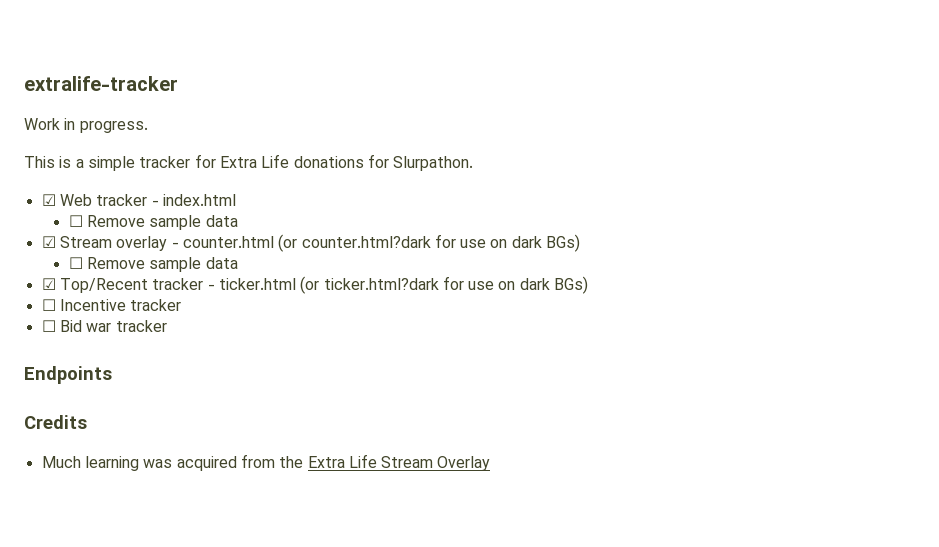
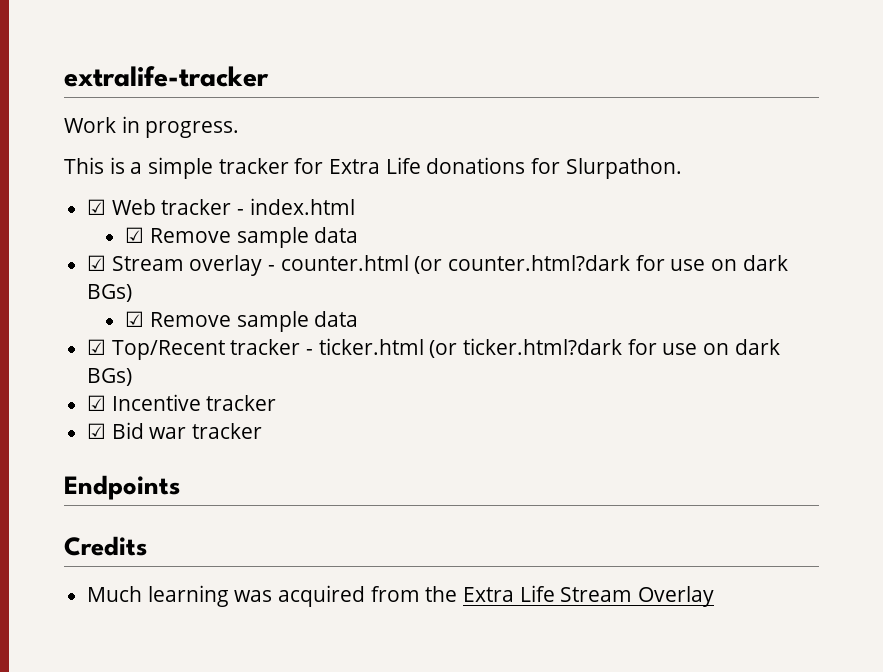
  ☑ Web tracker - index.html
- ☐ Remove sample data
+ ☑ Remove sample data
  ☑ Stream overlay - counter.html (or counter.html?dark for use on dark BGs)
- ☐ Remove sample data
+ ☑ Remove sample data
- ☐ Incentive tracker
+ ☑ Incentive tracker
- ☐ Bid war tracker
+ ☑ Bid war tracker

